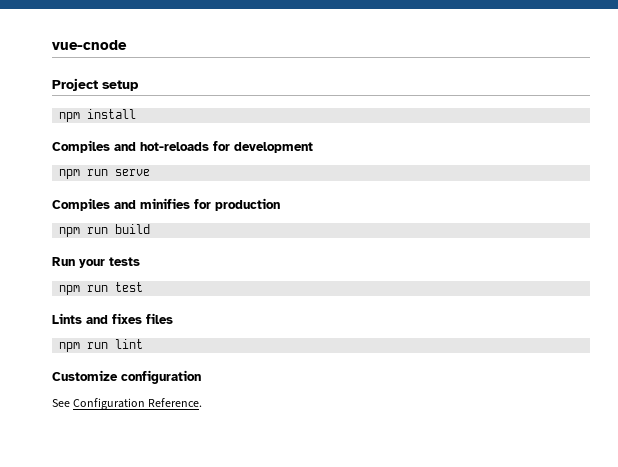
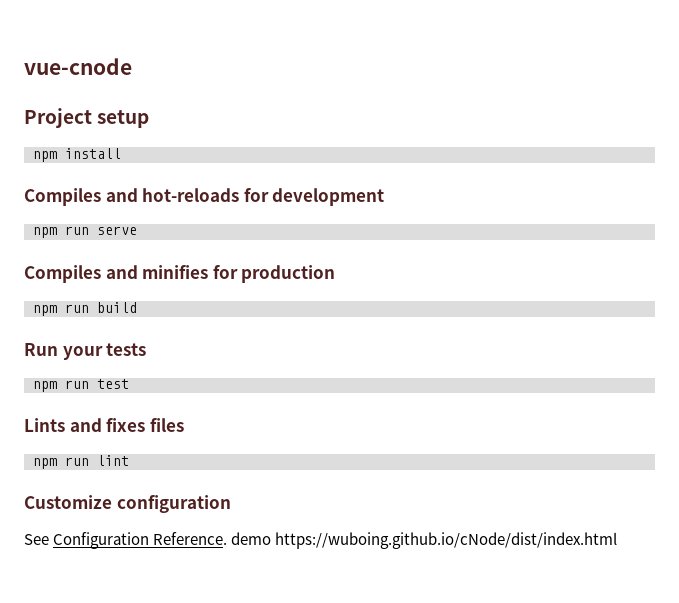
- See Configuration Reference.
+ See Configuration Reference. demo https://wuboing.github.io/cNode/dist/index.html

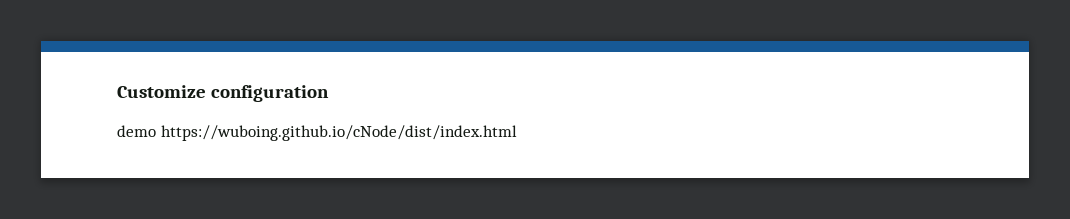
- vue-cnode
- Project setup
- npm install
- Compiles and hot-reloads for development
- npm run serve
- Compiles and minifies for production
- npm run build
- Run your tests
- npm run test
- Lints and fixes files
- npm run lint
- See Configuration Reference. demo https://wuboing.github.io/cNode/dist/index.html
+ demo https://wuboing.github.io/cNode/dist/index.html

